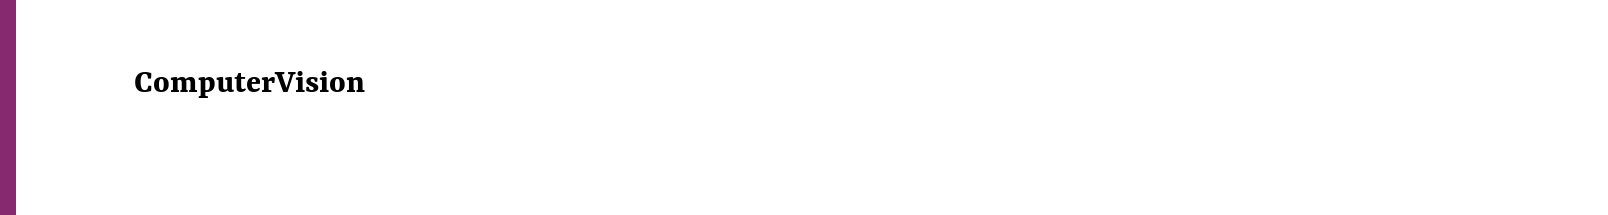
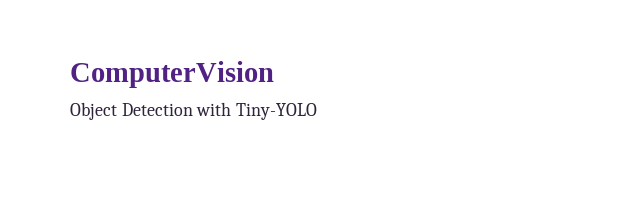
+ Object Detection with Tiny-YOLO

